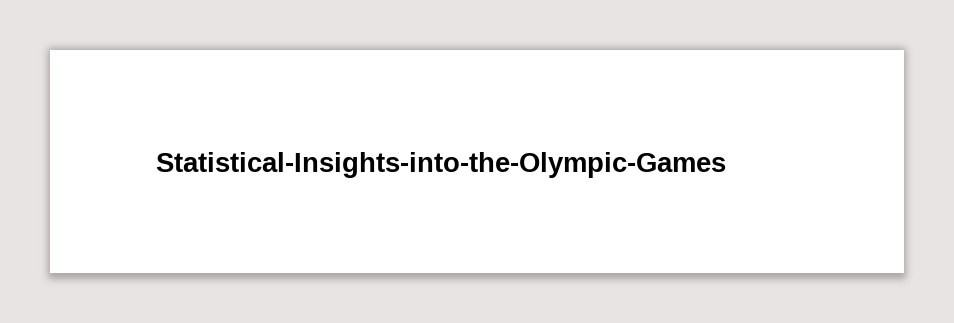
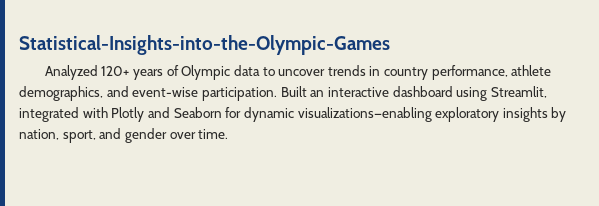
+ Analyzed 120+ years of Olympic data to uncover trends in country performance, athlete demographics, and event-wise participation. Built an interactive dashboard using Streamlit, integrated with Plotly and Seaborn for dynamic visualizations—enabling exploratory insights by nation, sport, and gender over time.

